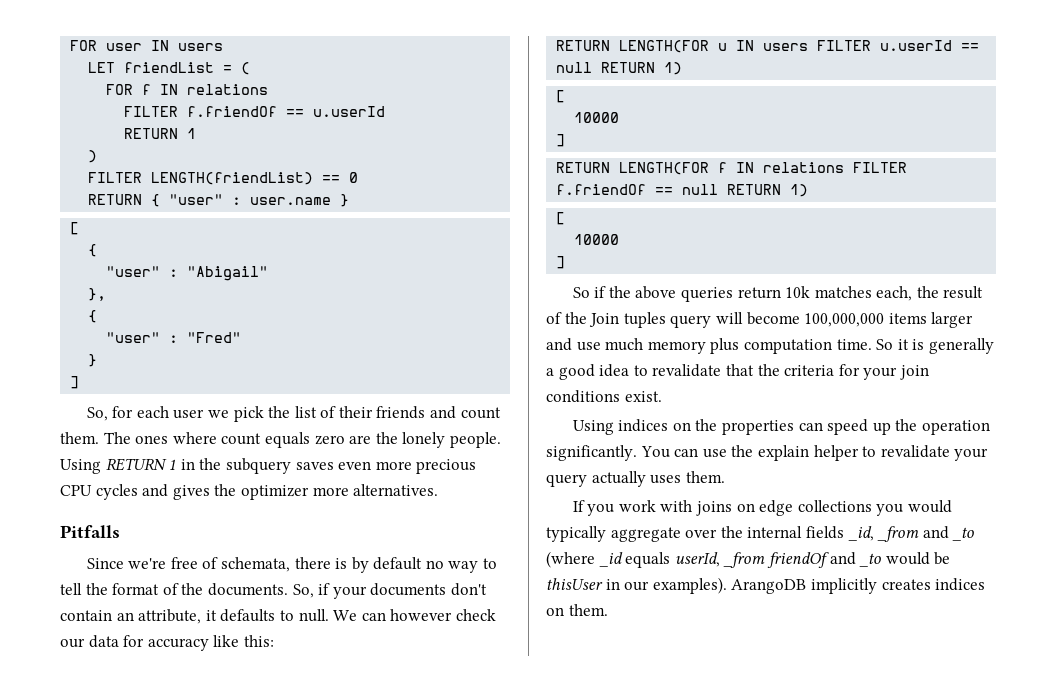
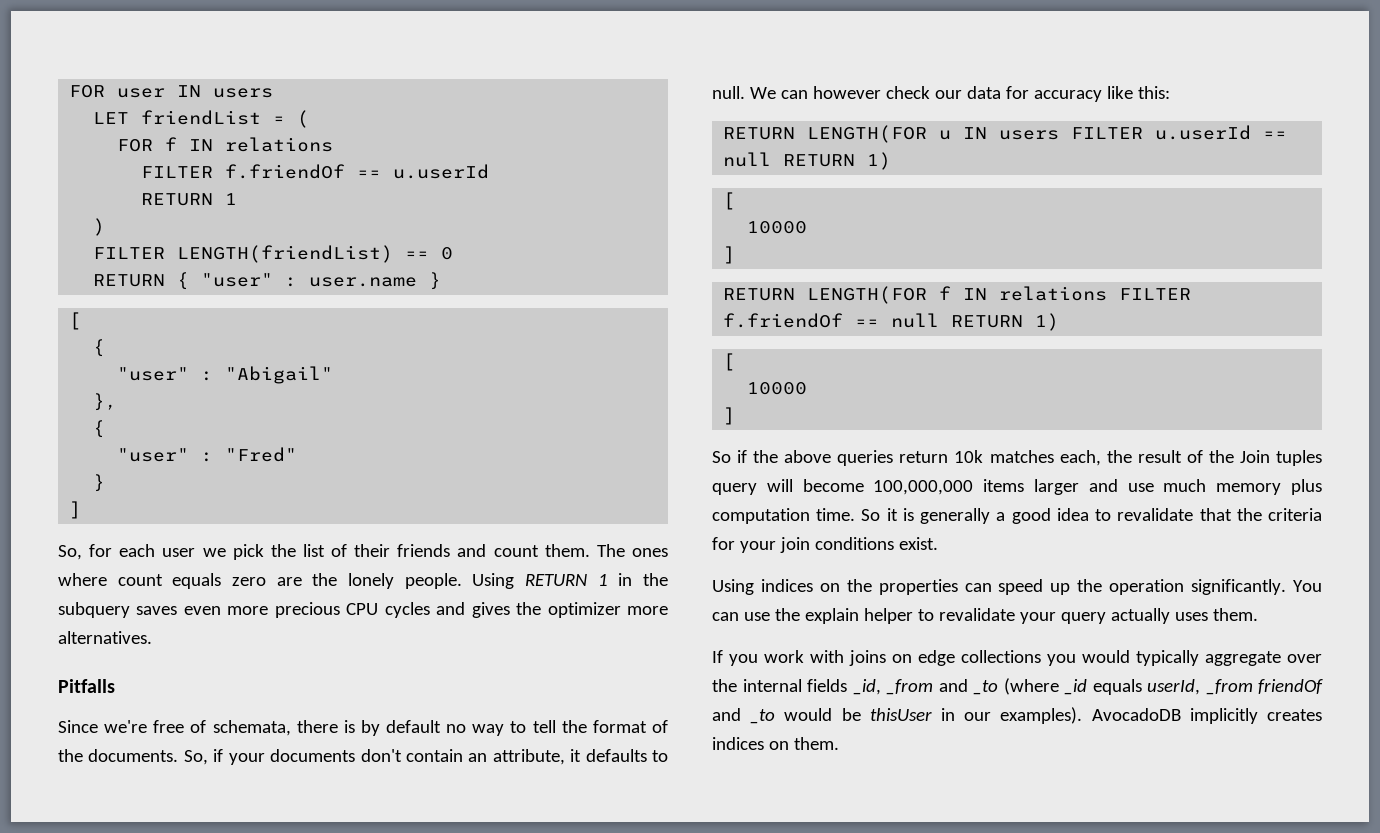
- ArangoDB implicitly creates indices on them.
+ AvocadoDB implicitly creates indices on them.

